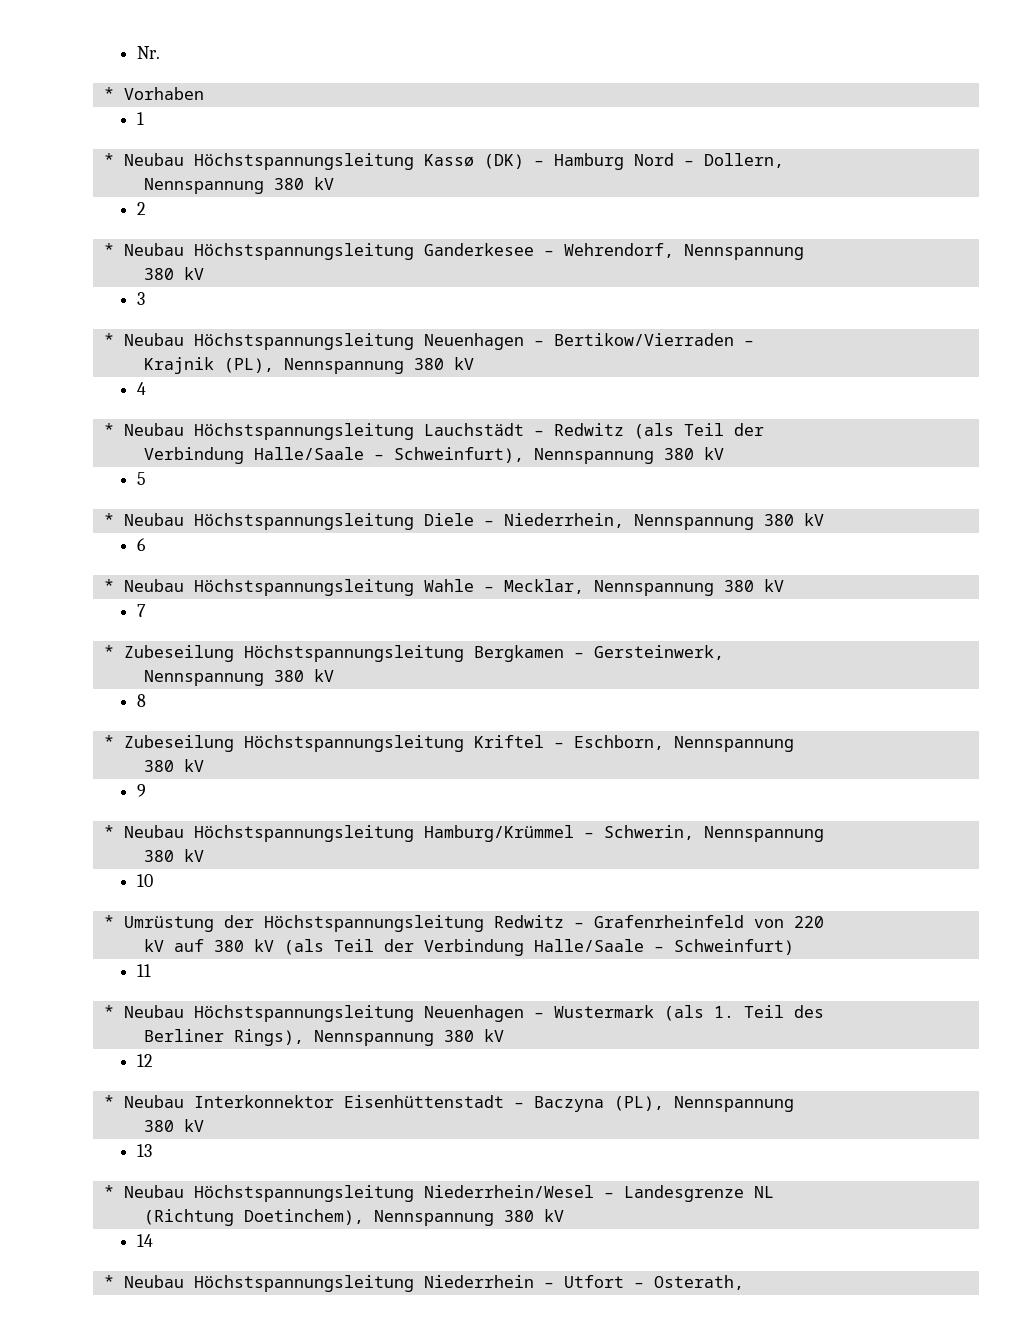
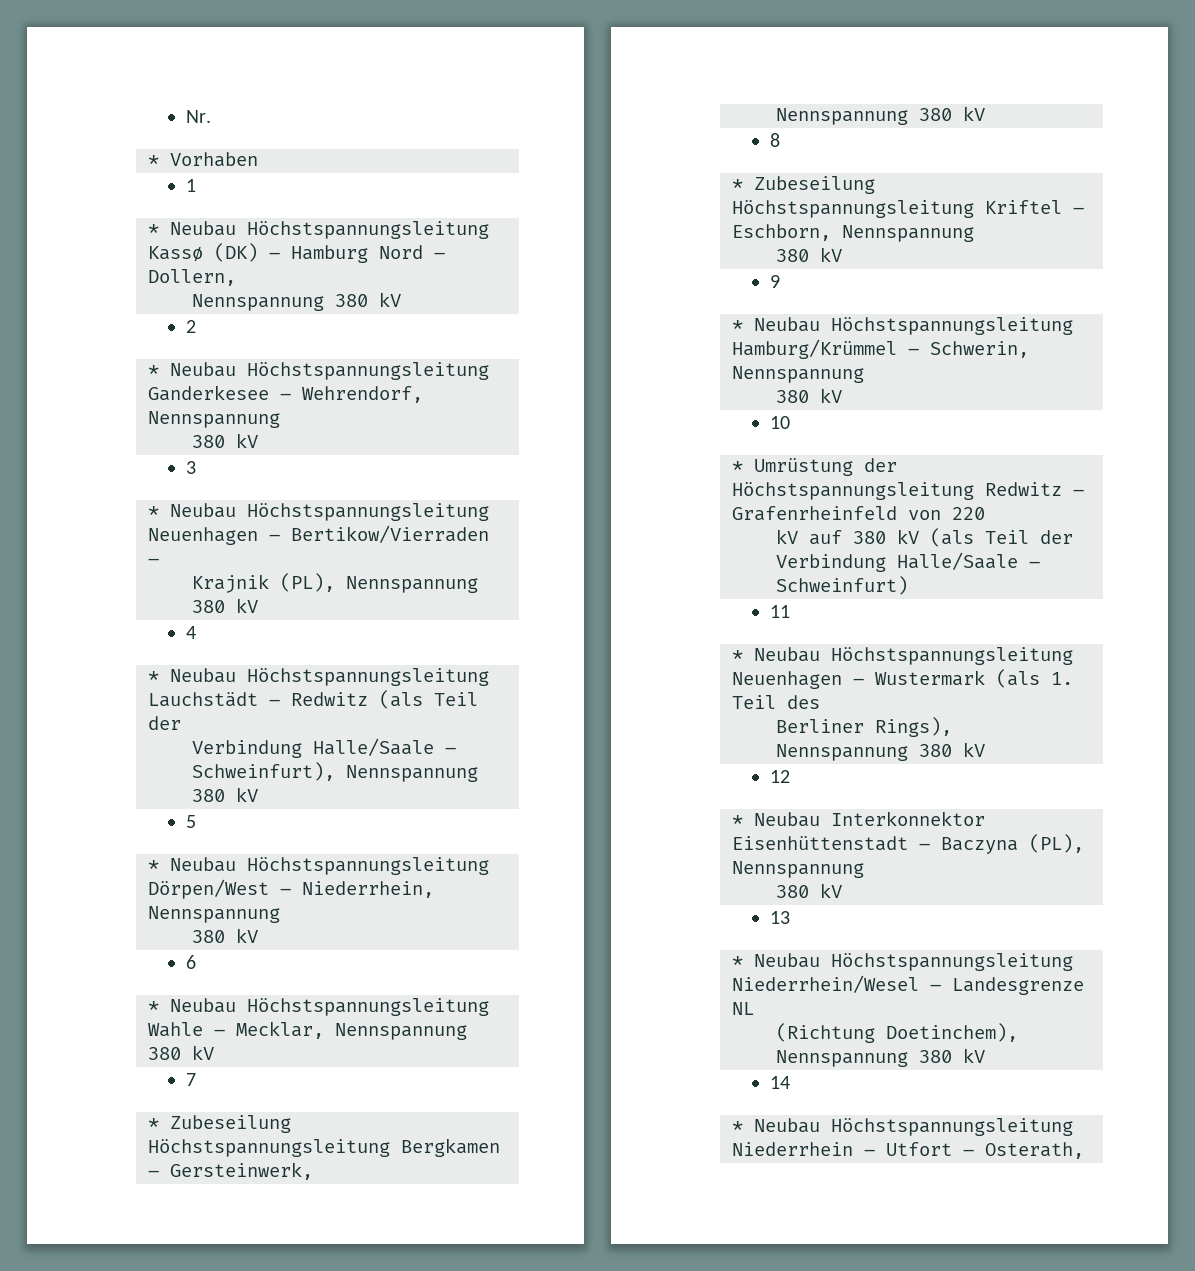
- * Neubau Höchstspannungsleitung Diele – Niederrhein, Nennspannung 380 kV
+ * Neubau Höchstspannungsleitung Dörpen/West – Niederrhein, Nennspannung
+ 380 kV

